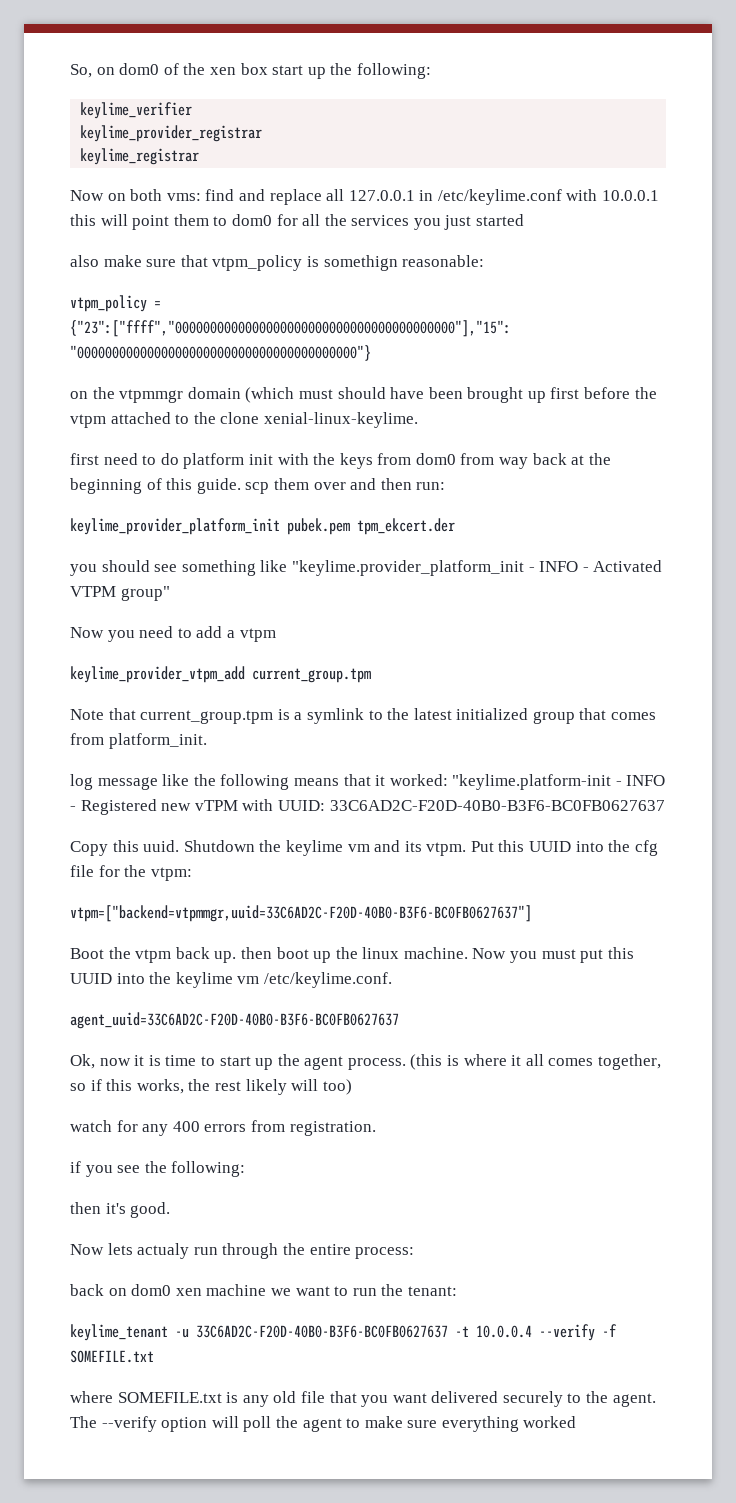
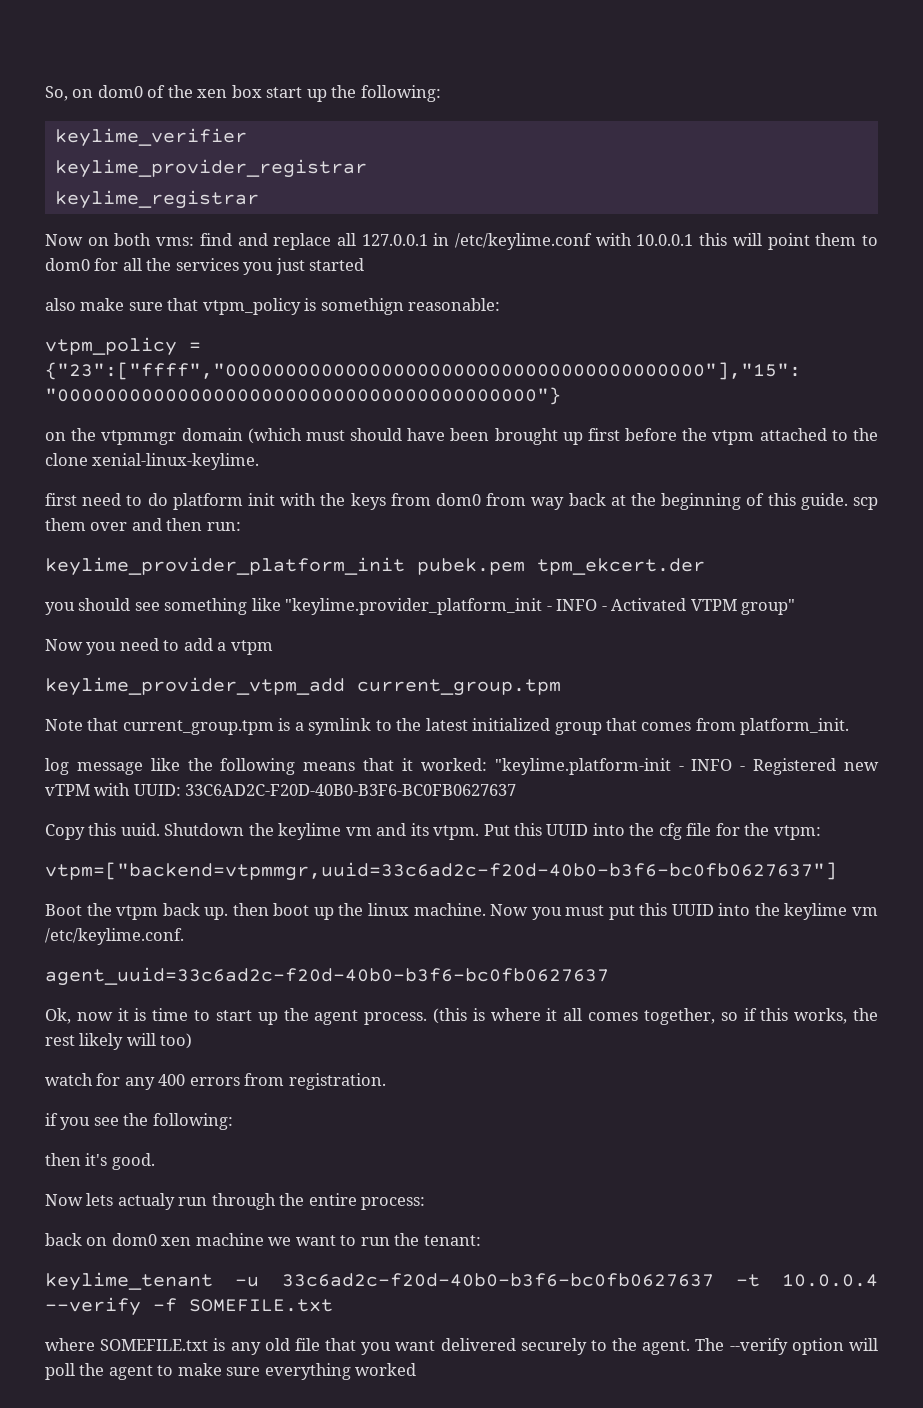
- vtpm=["backend=vtpmmgr,uuid=33C6AD2C-F20D-40B0-B3F6-BC0FB0627637"]
+ vtpm=["backend=vtpmmgr,uuid=33c6ad2c-f20d-40b0-b3f6-bc0fb0627637"]
- agent_uuid=33C6AD2C-F20D-40B0-B3F6-BC0FB0627637
+ agent_uuid=33c6ad2c-f20d-40b0-b3f6-bc0fb0627637
- keylime_tenant -u 33C6AD2C-F20D-40B0-B3F6-BC0FB0627637 -t 10.0.0.4 --verify -f SOMEFILE.txt
+ keylime_tenant -u 33c6ad2c-f20d-40b0-b3f6-bc0fb0627637 -t 10.0.0.4 --verify -f SOMEFILE.txt

